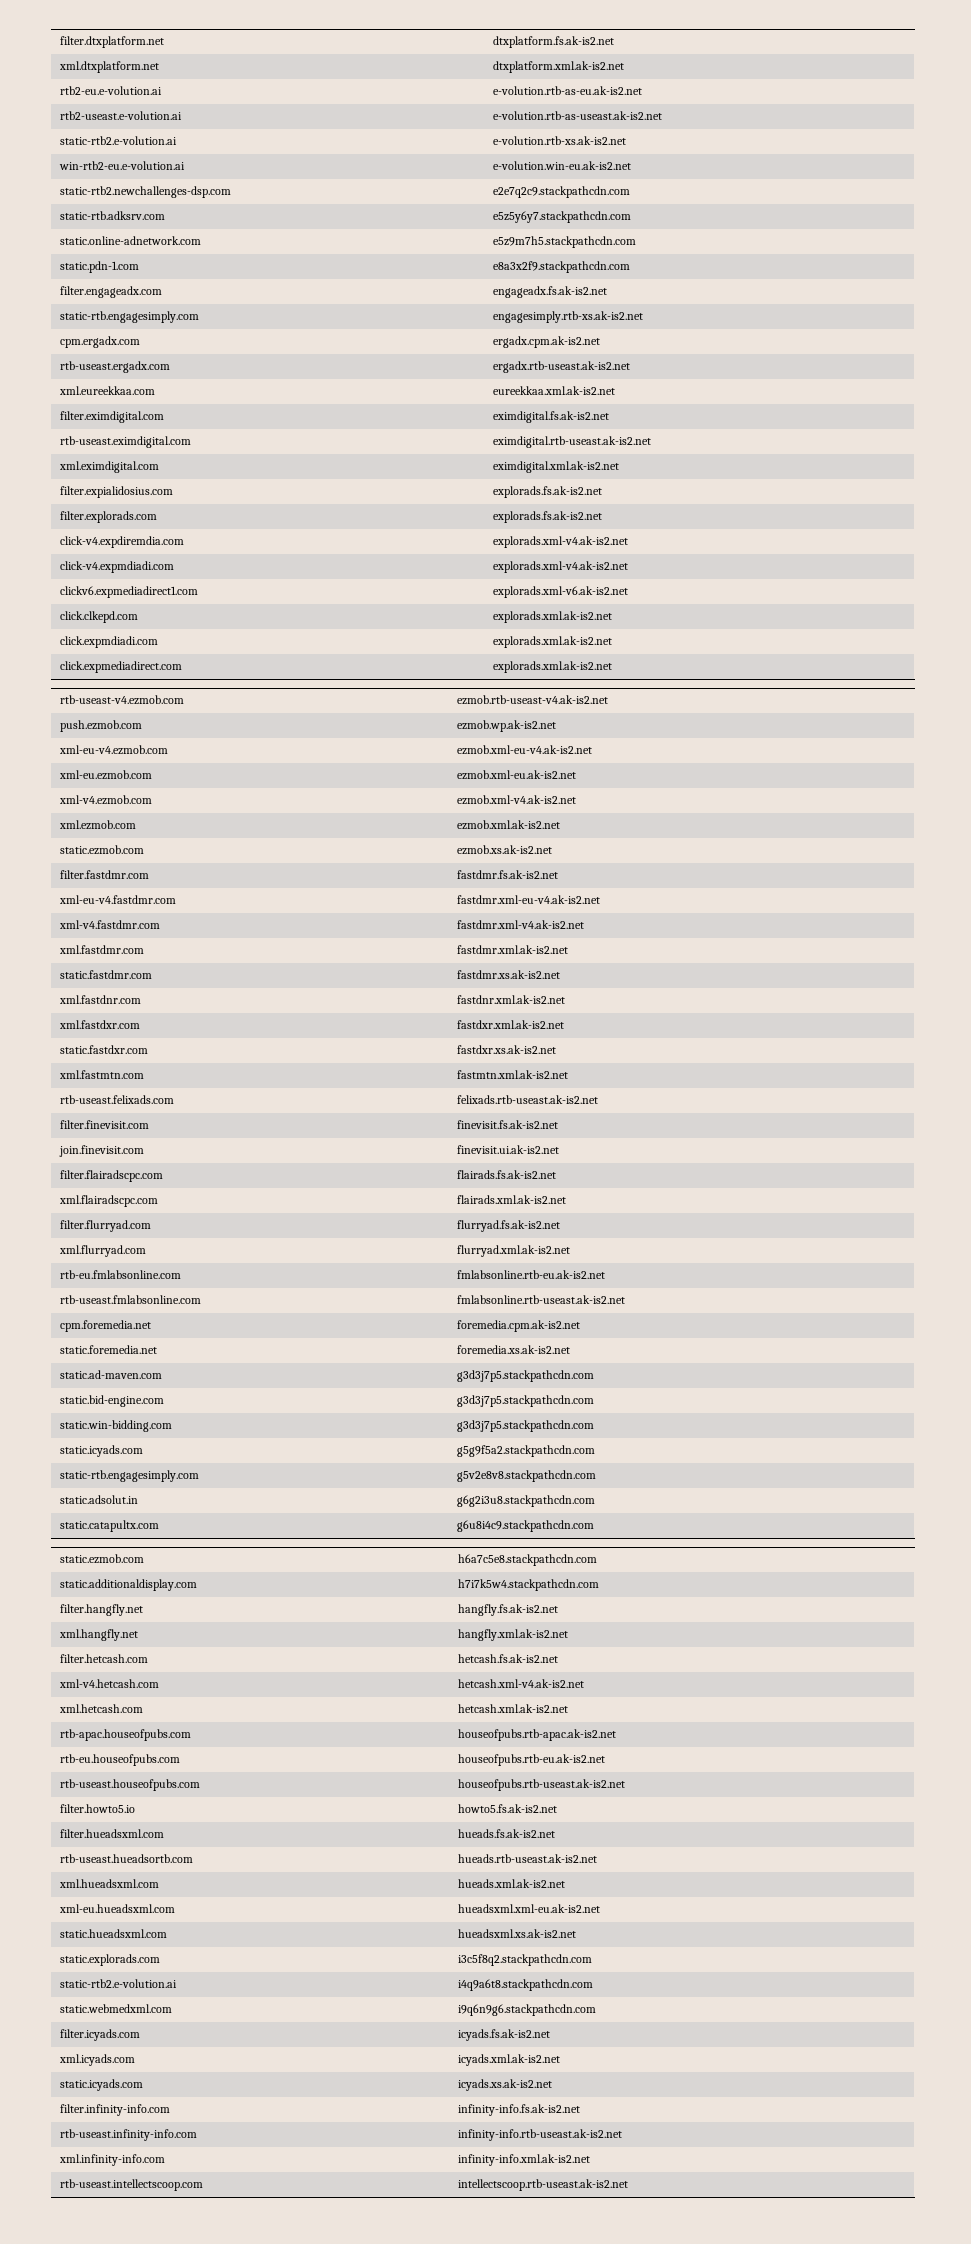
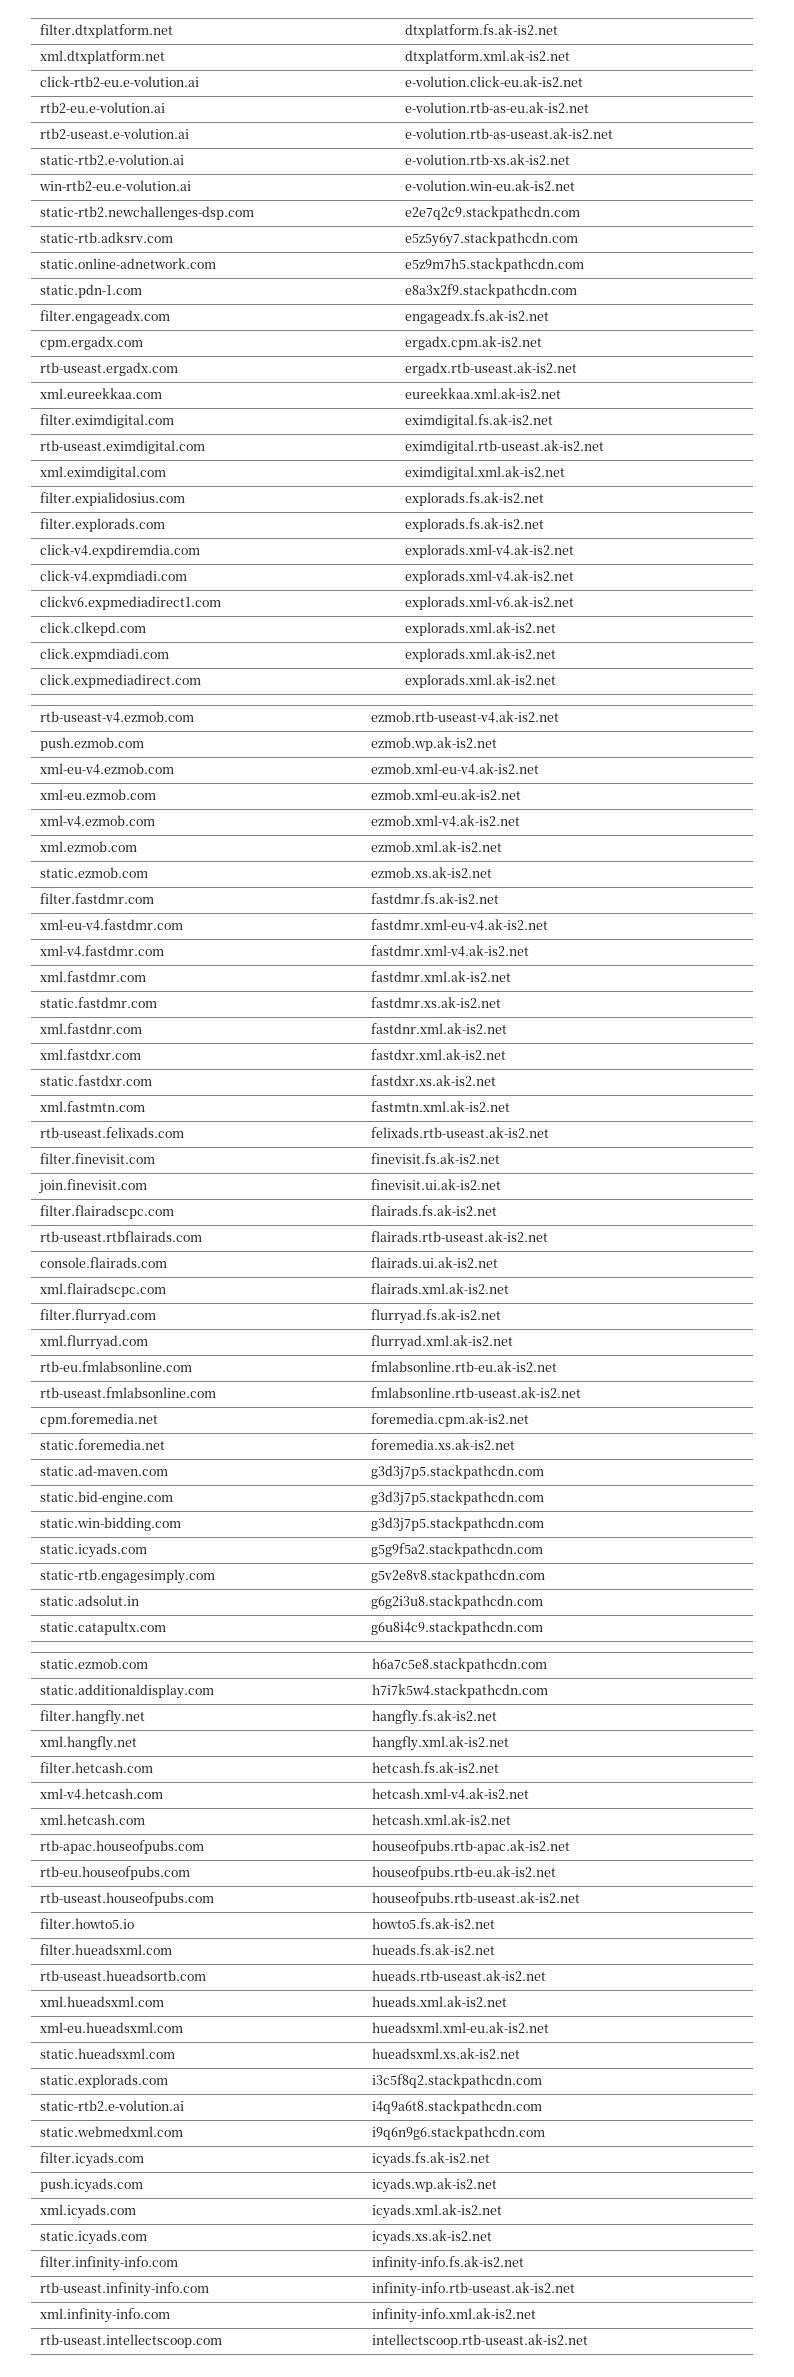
+ click-rtb2-eu.e-volution.ai | e-volution.click-eu.ak-is2.net
- static-rtb.engagesimply.com | engagesimply.rtb-xs.ak-is2.net
+ rtb-useast.rtbflairads.com | flairads.rtb-useast.ak-is2.net
+ console.flairads.com | flairads.ui.ak-is2.net
+ push.icyads.com | icyads.wp.ak-is2.net

